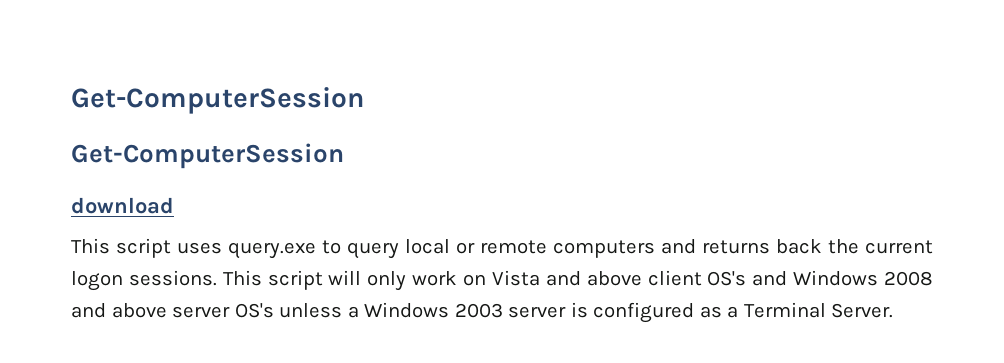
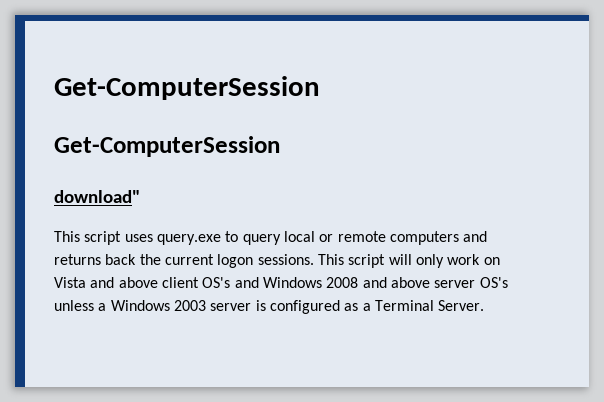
- download
+ download"

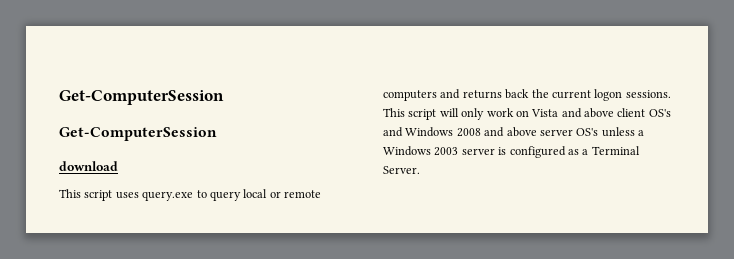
- download"
+ download

